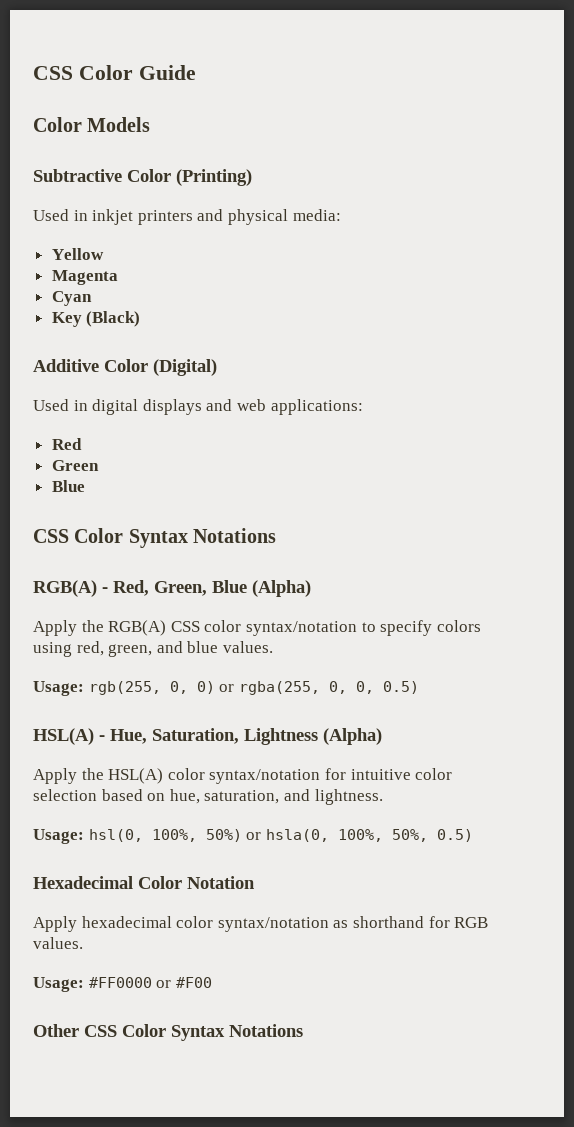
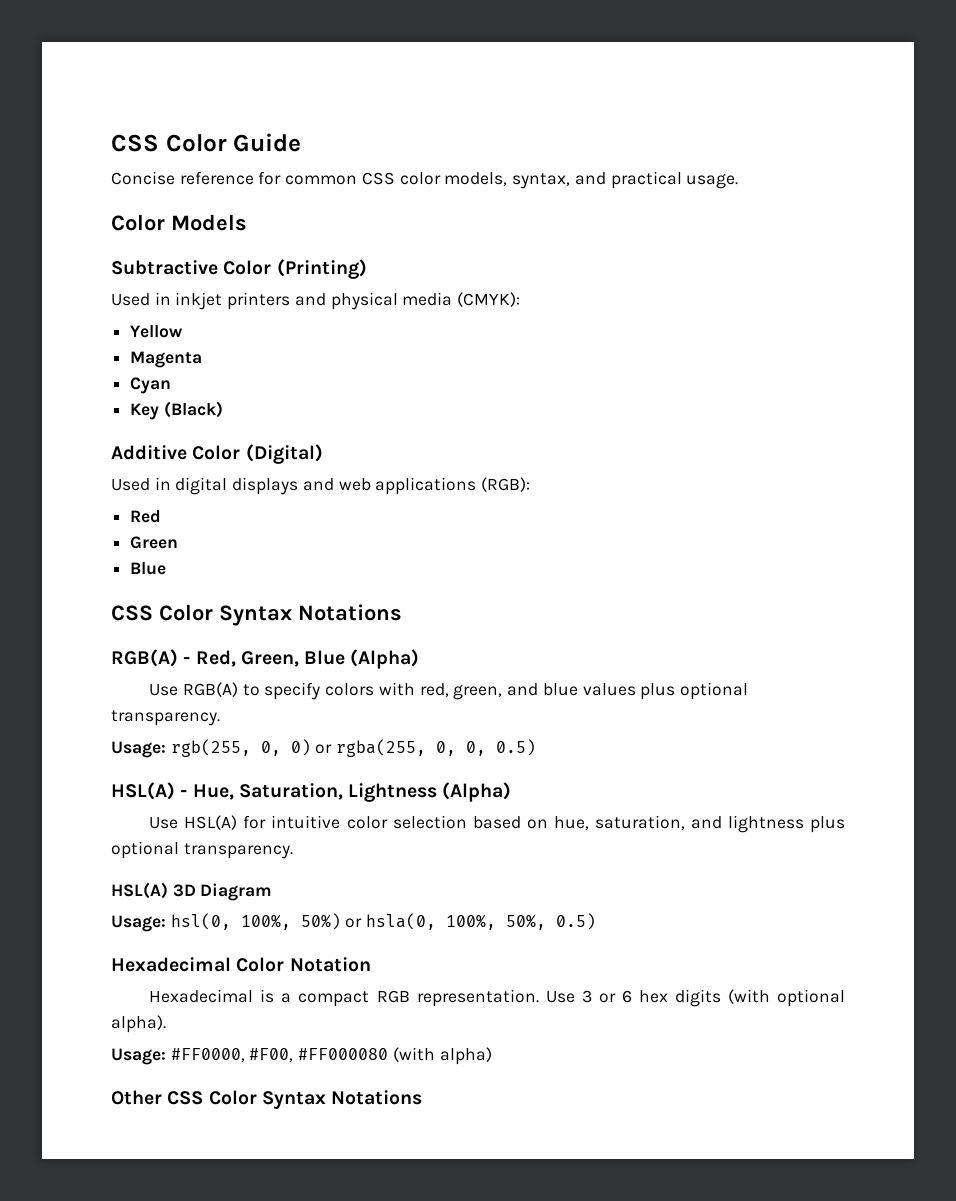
+ Concise reference for common CSS color models, syntax, and practical usage.
- Used in inkjet printers and physical media:
+ Used in inkjet printers and physical media (CMYK):
- Used in digital displays and web applications:
+ Used in digital displays and web applications (RGB):
- Apply the RGB(A) CSS color syntax/notation to specify colors using red, green, and blue values.
+ Use RGB(A) to specify colors with red, green, and blue values plus optional transparency.
- Apply the HSL(A) color syntax/notation for intuitive color selection based on hue, saturation, and lightness.
+ Use HSL(A) for intuitive color selection based on hue, saturation, and lightness plus optional transparency.
+ HSL(A) 3D Diagram
- Apply hexadecimal color syntax/notation as shorthand for RGB values.
- Usage: #FF0000 or #F00
+ Hexadecimal is a compact RGB representation. Use 3 or 6 hex digits (with optional alpha).
+ Usage: #FF0000, #F00, #FF000080 (with alpha)

